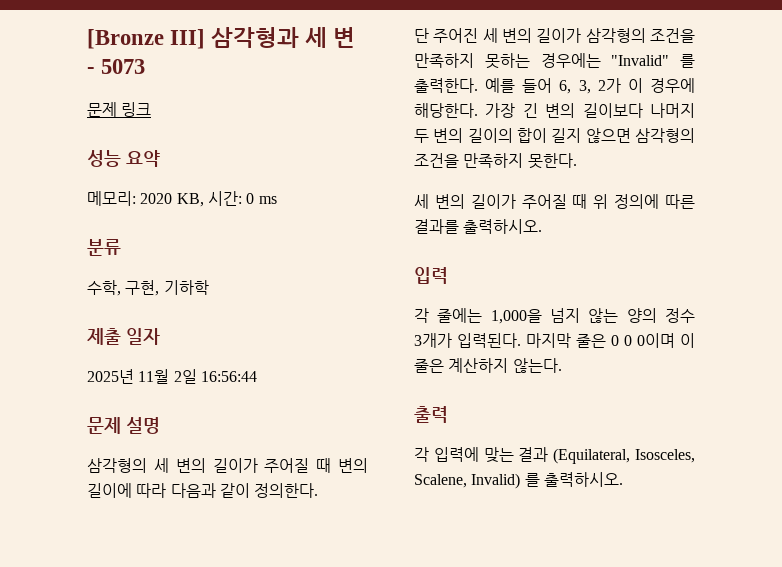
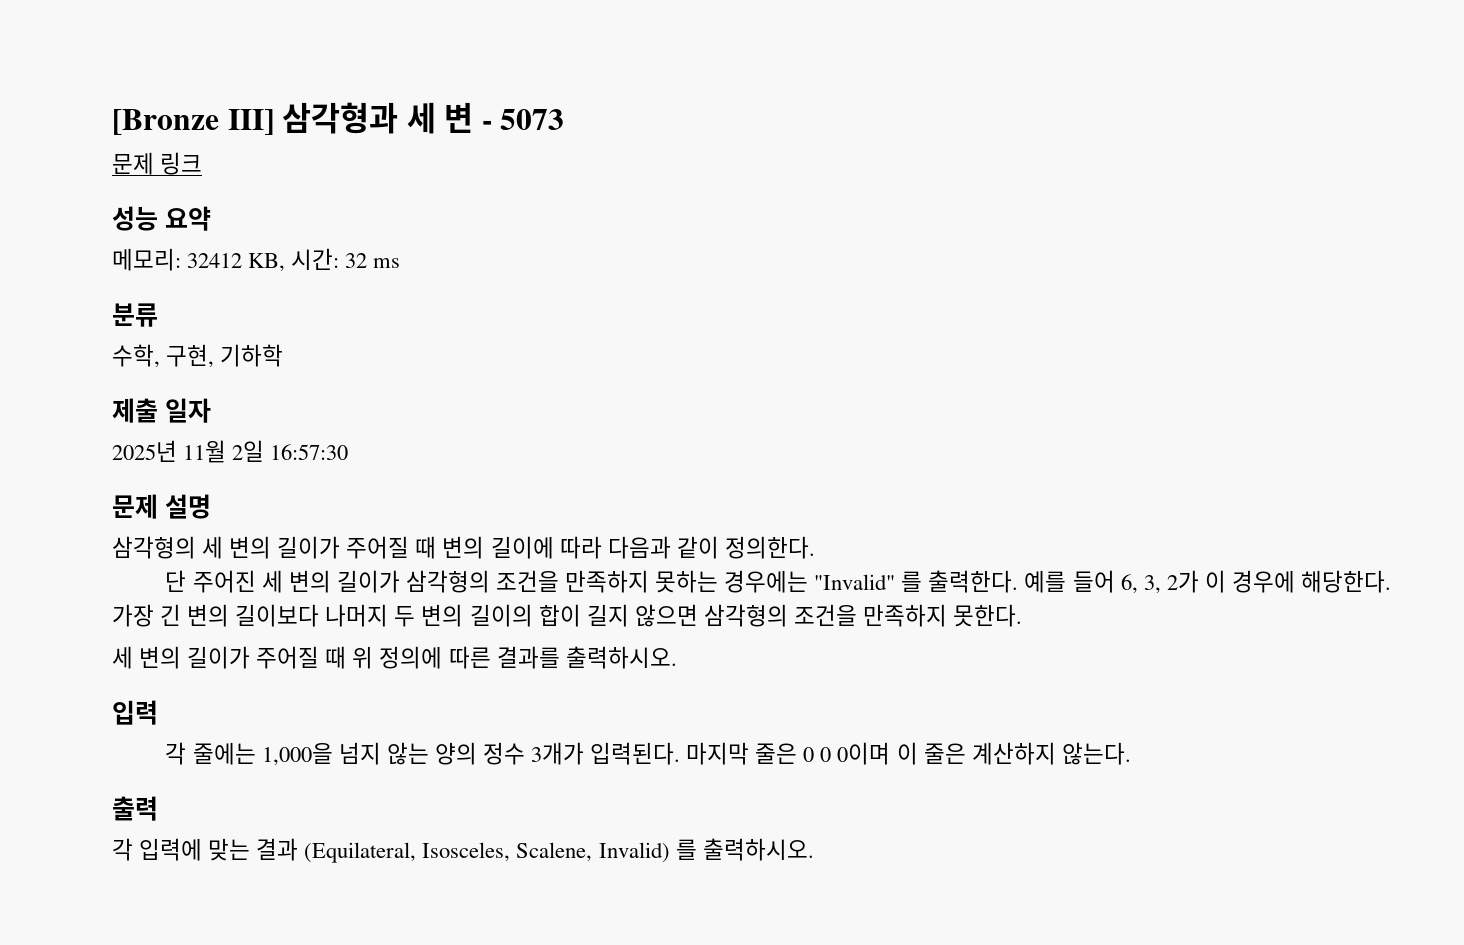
- 메모리: 2020 KB, 시간: 0 ms
+ 메모리: 32412 KB, 시간: 32 ms
- 2025년 11월 2일 16:56:44
+ 2025년 11월 2일 16:57:30

